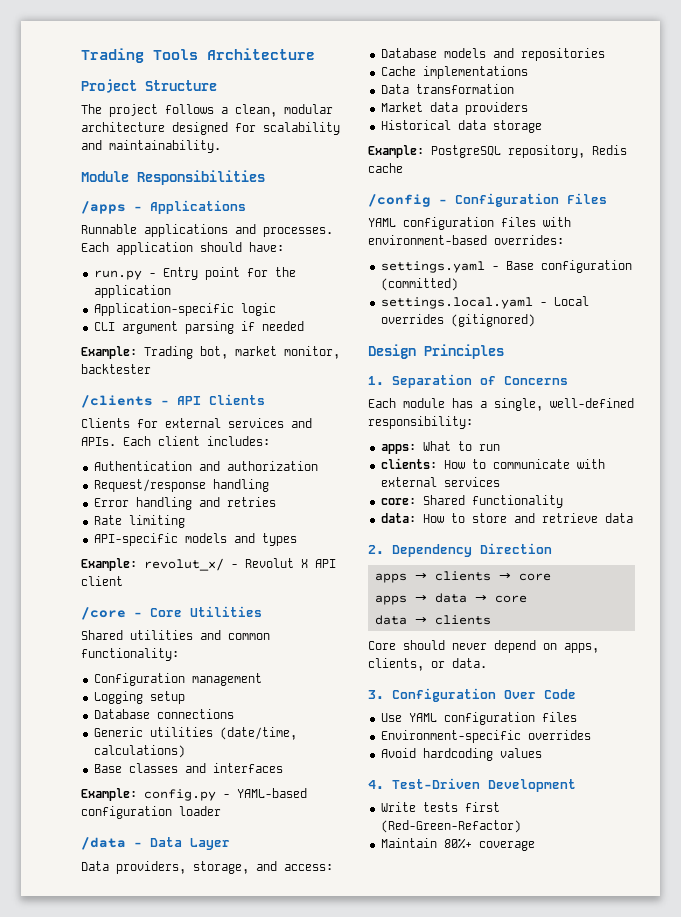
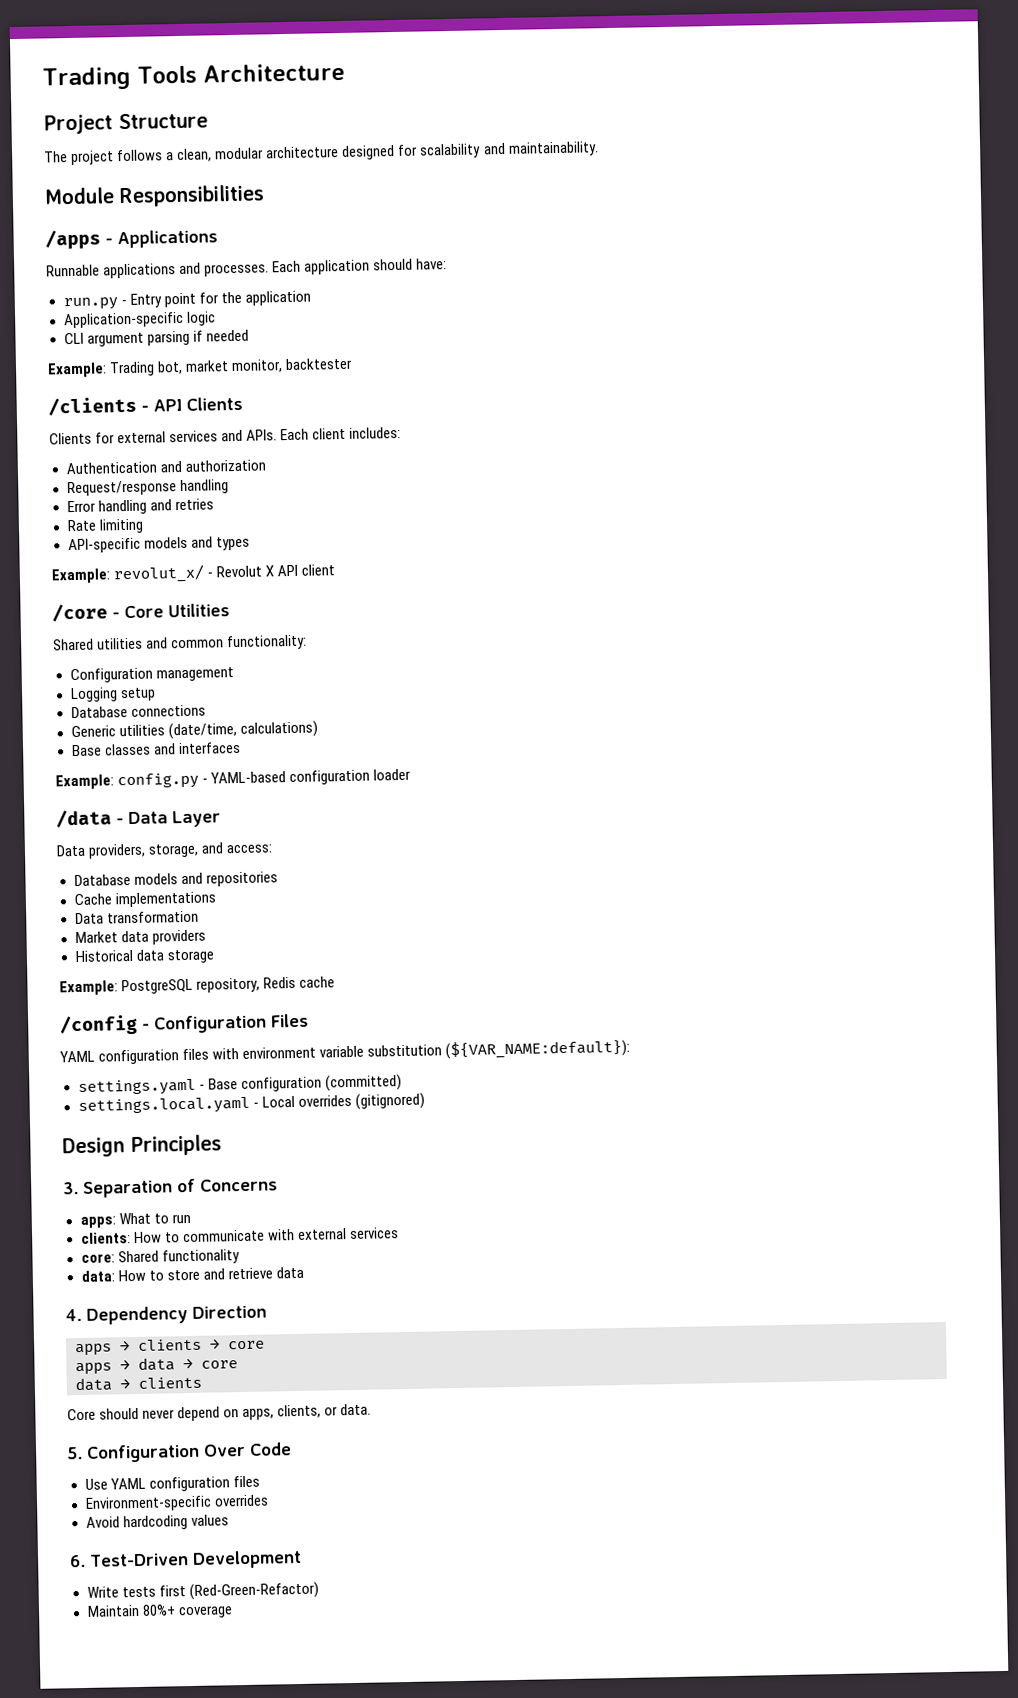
- YAML configuration files with environment-based overrides:
+ YAML configuration files with environment variable substitution (${VAR_NAME:default}):
- 1. Separation of Concerns
+ 3. Separation of Concerns
- Each module has a single, well-defined responsibility:
- 2. Dependency Direction
+ 4. Dependency Direction
- 3. Configuration Over Code
+ 5. Configuration Over Code
- 4. Test-Driven Development
+ 6. Test-Driven Development

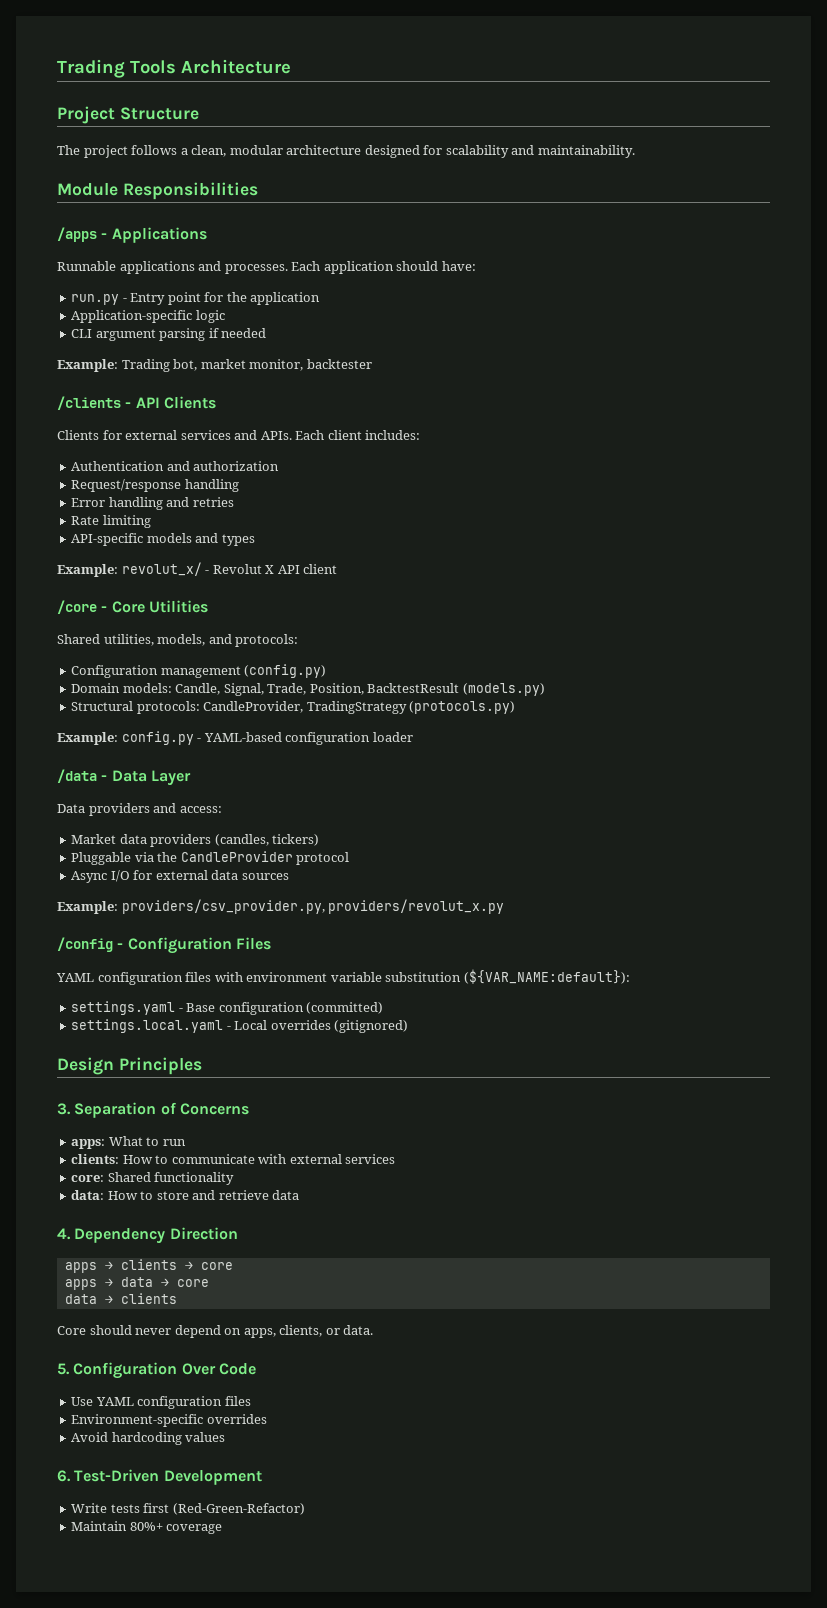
- Shared utilities and common functionality:
- Configuration management
- Logging setup
- Database connections
- Generic utilities (date/time, calculations)
- Base classes and interfaces
+ Shared utilities, models, and protocols:
+ Configuration management (config.py)
+ Domain models: Candle, Signal, Trade, Position, BacktestResult (models.py)
+ Structural protocols: CandleProvider, TradingStrategy (protocols.py)
- Data providers, storage, and access:
+ Data providers and access:
- Database models and repositories
- Cache implementations
- Data transformation
- Market data providers
- Historical data storage
- Example: PostgreSQL repository, Redis cache
+ Market data providers (candles, tickers)
+ Pluggable via the CandleProvider protocol
+ Async I/O for external data sources
+ Example: providers/csv_provider.py, providers/revolut_x.py

